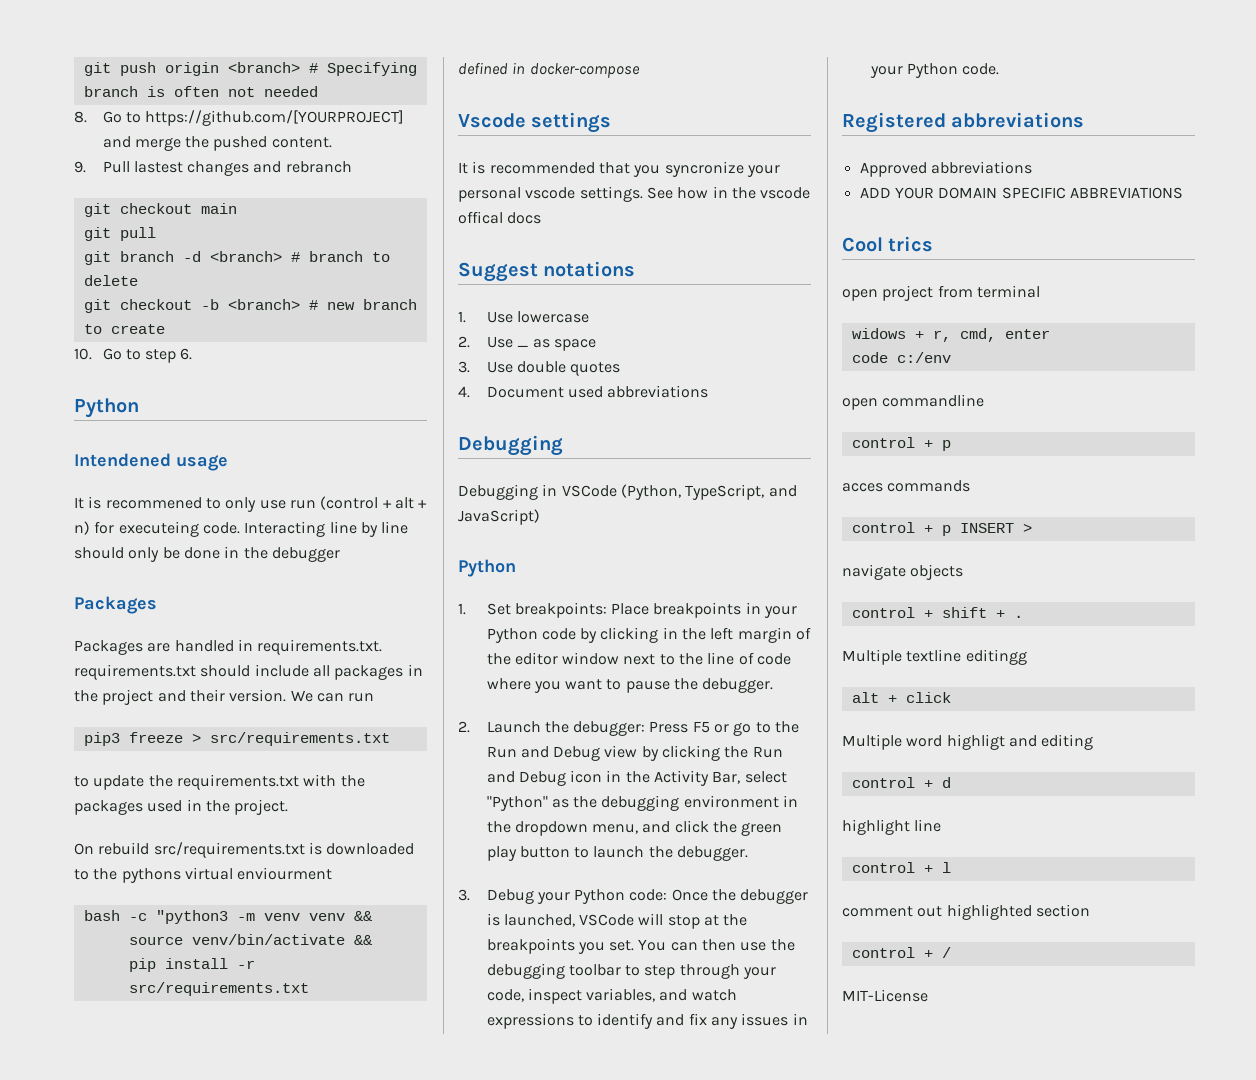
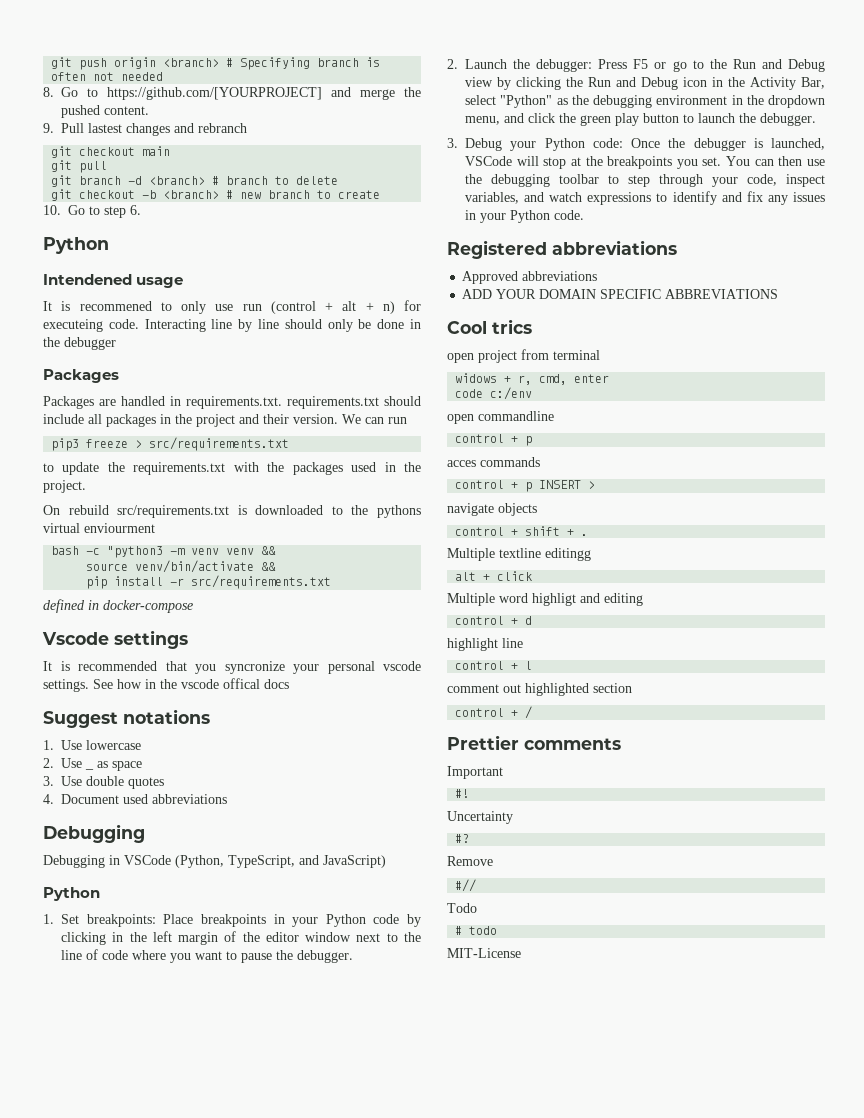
+ Prettier comments
+ Important
+ #!
+ Uncertainty
+ #?
+ Remove
+ #//
+ Todo
+ # todo

